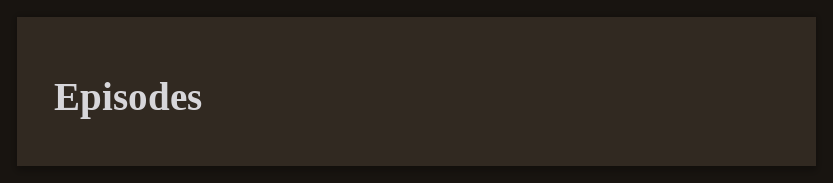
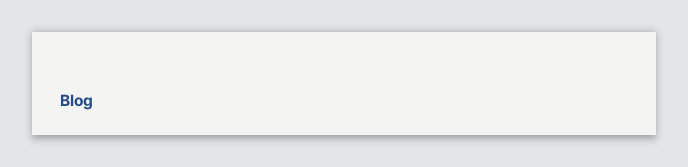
- Episodes
+ Blog

